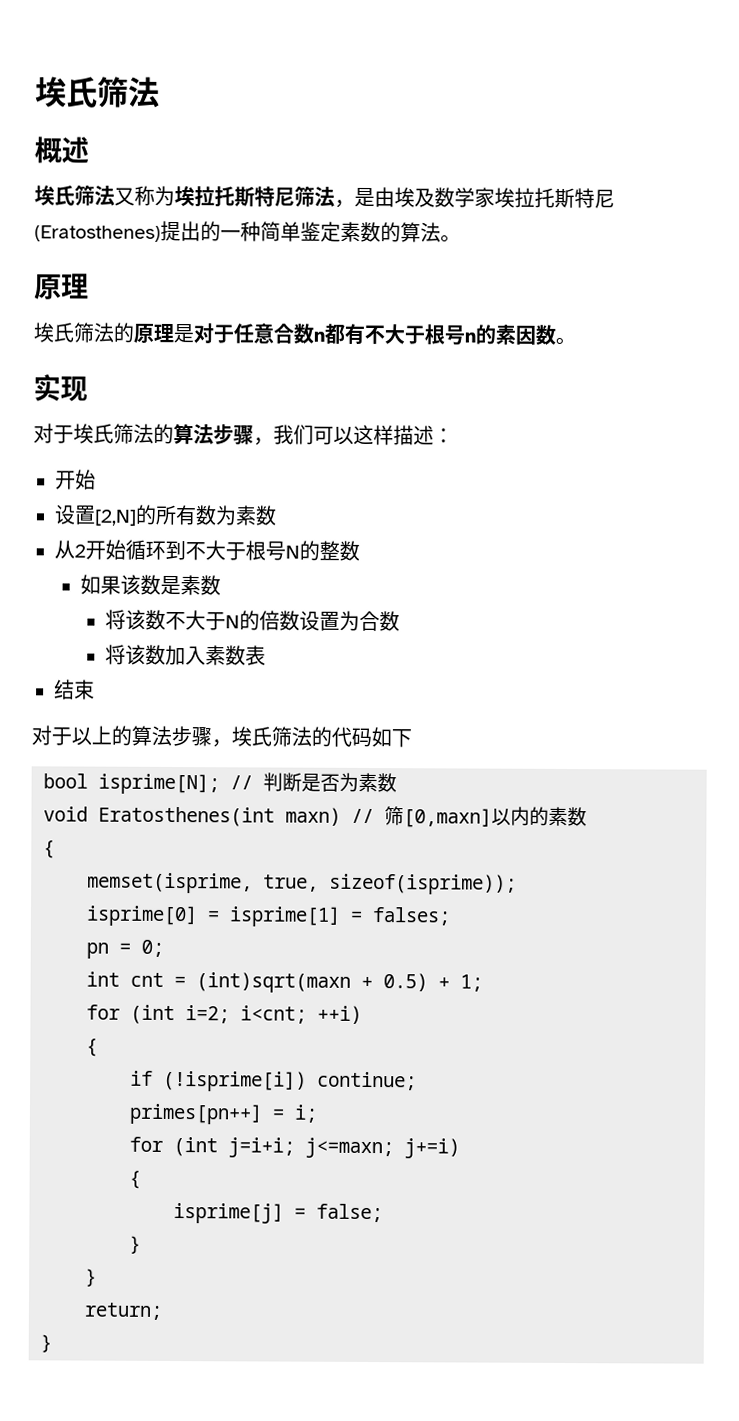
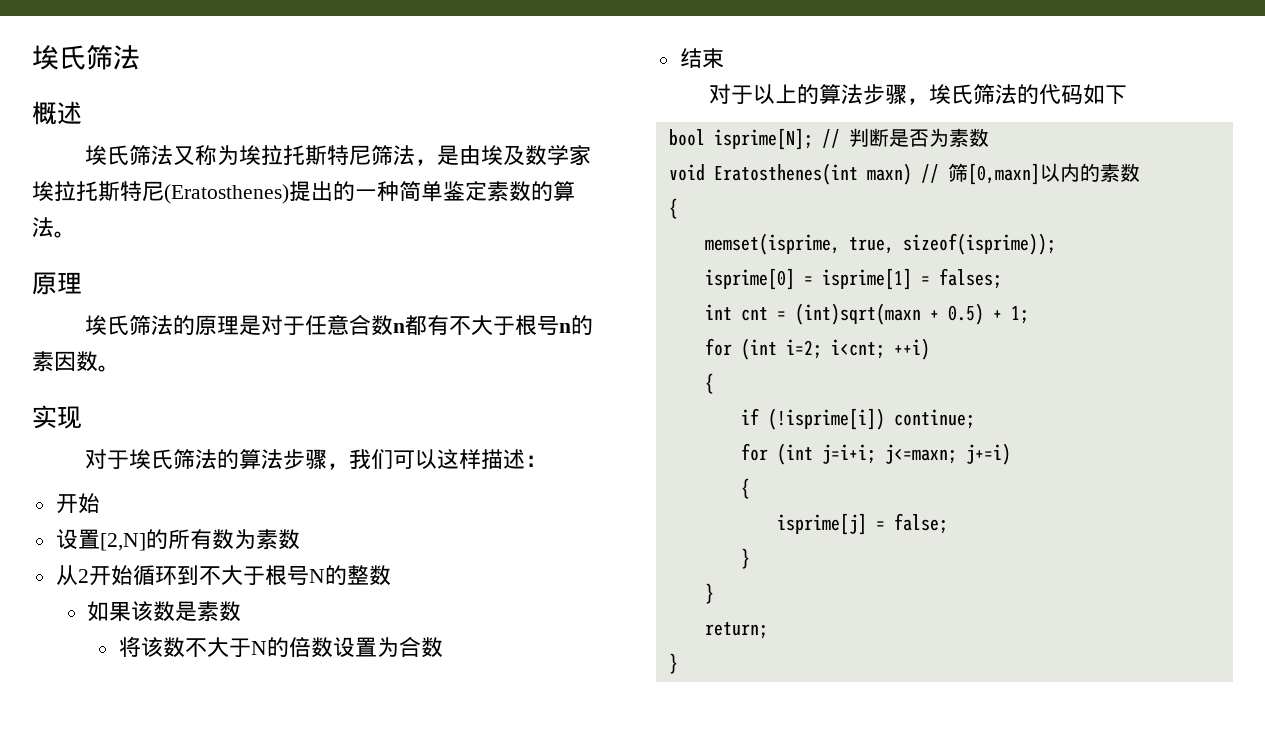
- 将该数加入素数表
- pn = 0;
- primes[pn++] = i;

